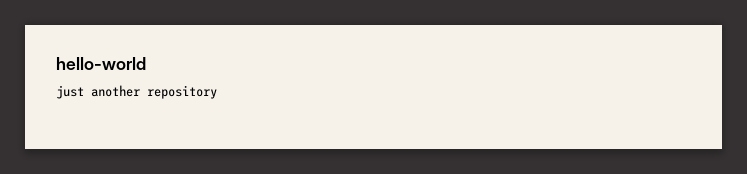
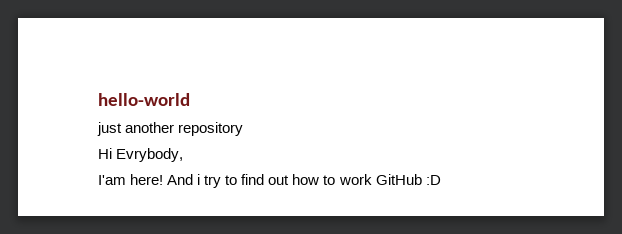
+ Hi Evrybody,
+ I'am here! And i try to find out how to work GitHub :D

